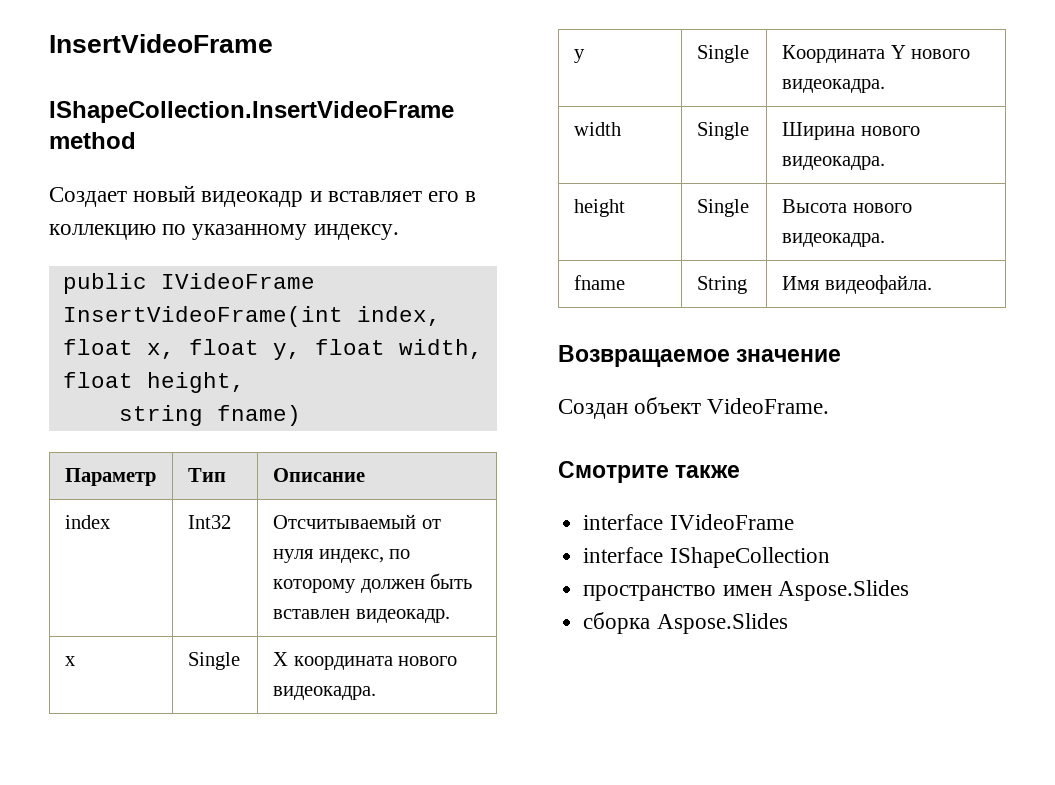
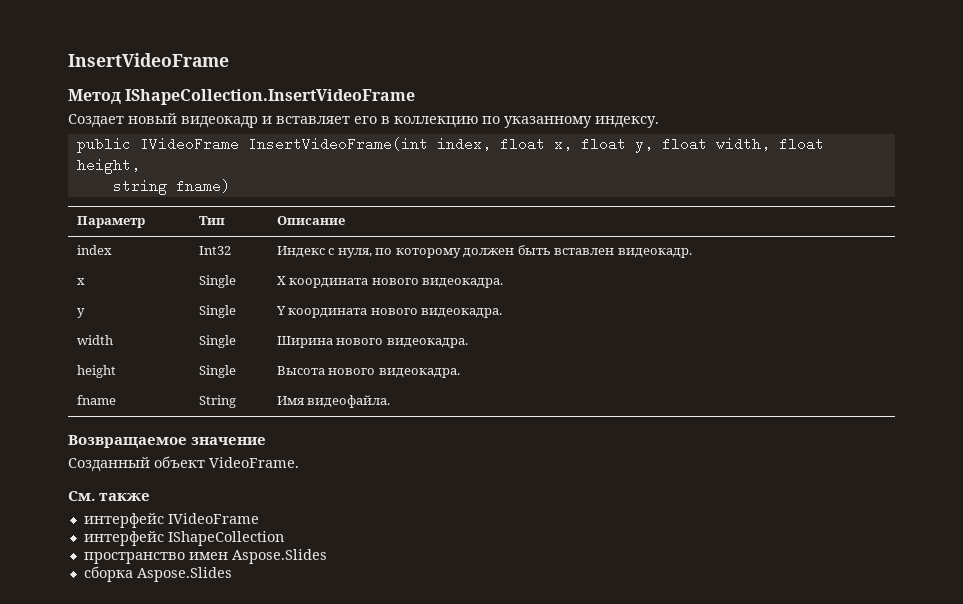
- IShapeCollection.InsertVideoFrame method
+ Метод IShapeCollection.InsertVideoFrame
- index | Int32 | Отсчитываемый от нуля индекс, по которому должен быть вставлен видеокадр.
+ index | Int32 | Индекс с нуля, по которому должен быть вставлен видеокадр.
- y | Single | Координата Y нового видеокадра.
+ y | Single | Y координата нового видеокадра.
- Создан объект VideoFrame.
+ Созданный объект VideoFrame.
- Смотрите также
+ См. также
- interface IVideoFrame
+ интерфейс IVideoFrame
- interface IShapeCollection
+ интерфейс IShapeCollection

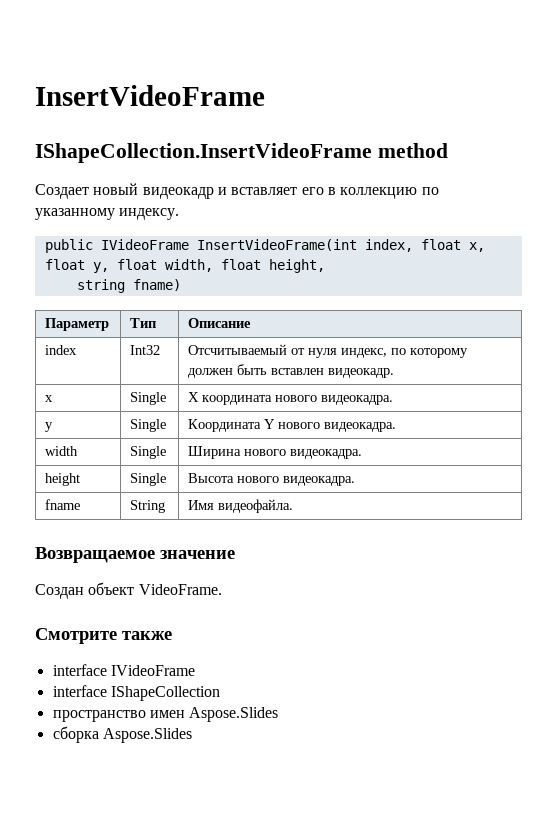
- Метод IShapeCollection.InsertVideoFrame
+ IShapeCollection.InsertVideoFrame method
- index | Int32 | Индекс с нуля, по которому должен быть вставлен видеокадр.
+ index | Int32 | Отсчитываемый от нуля индекс, по которому должен быть вставлен видеокадр.
- y | Single | Y координата нового видеокадра.
+ y | Single | Координата Y нового видеокадра.
- Созданный объект VideoFrame.
+ Создан объект VideoFrame.
- См. также
+ Смотрите также
- интерфейс IVideoFrame
+ interface IVideoFrame
- интерфейс IShapeCollection
+ interface IShapeCollection

